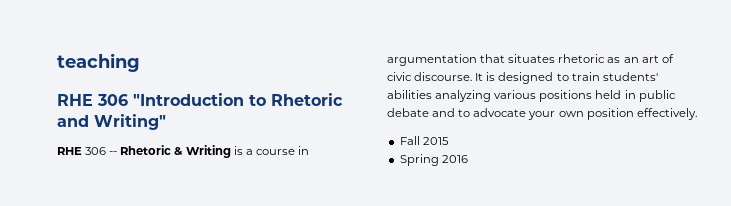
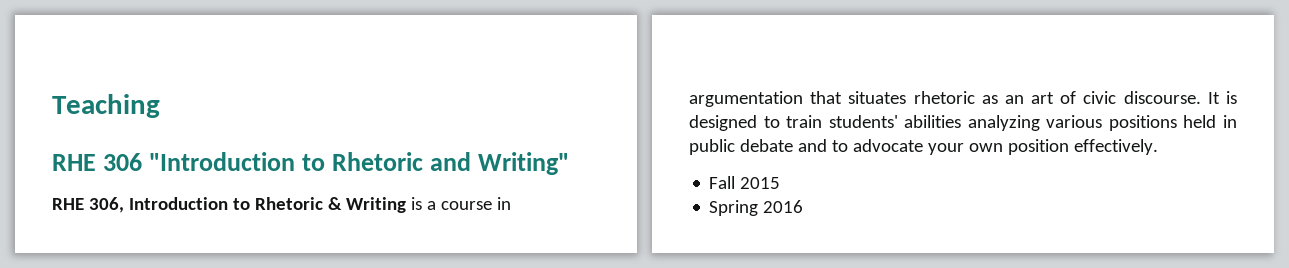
- teaching
+ Teaching
- RHE 306 -- Rhetoric & Writing is a course in argumentation that situates rhetoric as an art of civic discourse.
+ RHE 306, Introduction to Rhetoric & Writing is a course in argumentation that situates rhetoric as an art of civic discourse.

